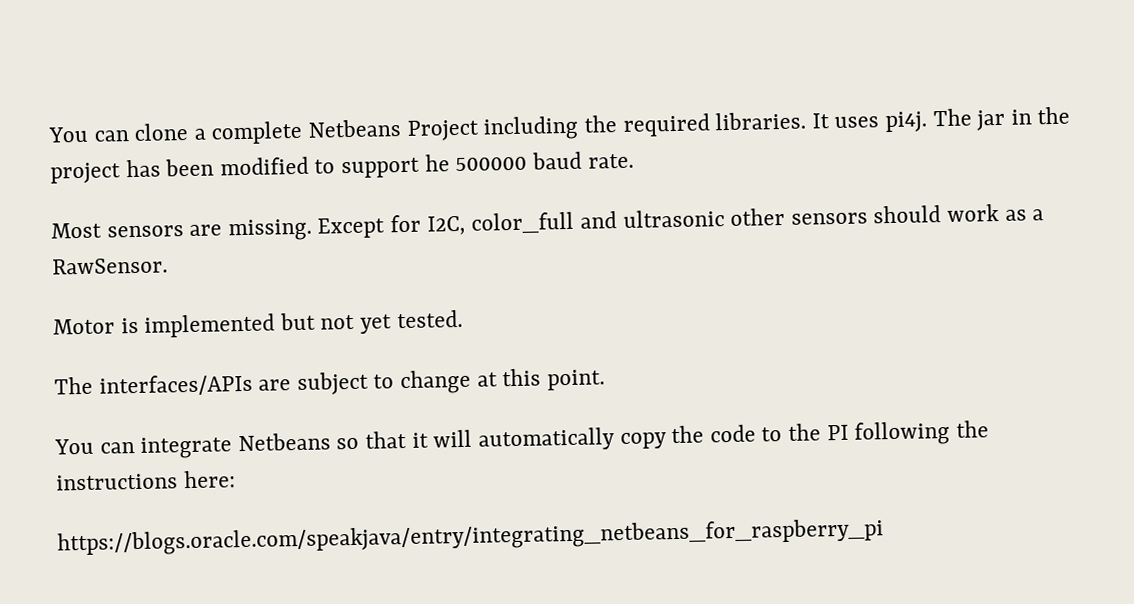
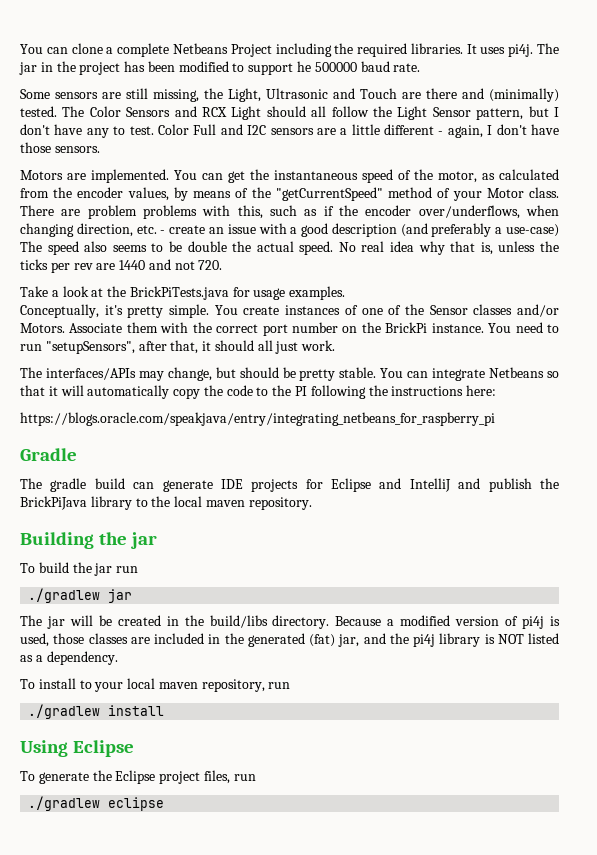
- Most sensors are missing. Except for I2C, color_full and ultrasonic other sensors should work as a RawSensor.
- Motor is implemented but not yet tested.
- The interfaces/APIs are subject to change at this point.
- You can integrate Netbeans so that it will automatically copy the code to the PI following the instructions here:
+ Some sensors are still missing, the Light, Ultrasonic and Touch are there and (minimally) tested. The Color Sensors and RCX Light should all follow the Light Sensor pattern, but I don't have any to test. Color Full and I2C sensors are a little different - again, I don't have those sensors.
+ Motors are implemented. You can get the instantaneous speed of the motor, as calculated from the encoder values, by means of the "getCurrentSpeed" method of your Motor class. There are problem problems with this, such as if the encoder over/underflows, when changing direction, etc. - create an issue with a good description (and preferably a use-case) The speed also seems to be double the actual speed. No real idea why that is, unless the ticks per rev are 1440 and not 720.
+ Take a look at the BrickPiTests.java for usage examples.
+ Conceptually, it's pretty simple. You create instances of one of the Sensor classes and/or Motors. Associate them with the correct port number on the BrickPi instance. You need to run "setupSensors", after that, it should all just work.
+ The interfaces/APIs may change, but should be pretty stable. You can integrate Netbeans so that it will automatically copy the code to the PI following the instructions here:
+ Gradle
+ The gradle build can generate IDE projects for Eclipse and IntelliJ and publish the BrickPiJava library to the local maven repository.
+ Building the jar
+ To build the jar run
+ ./gradlew jar
+ The jar will be created in the build/libs directory. Because a modified version of pi4j is used, those classes are included in the generated (fat) jar, and the pi4j library is NOT listed as a dependency.
+ To install to your local maven repository, run
+ ./gradlew install
+ Using Eclipse
+ To generate the Eclipse project files, run
+ ./gradlew eclipse

